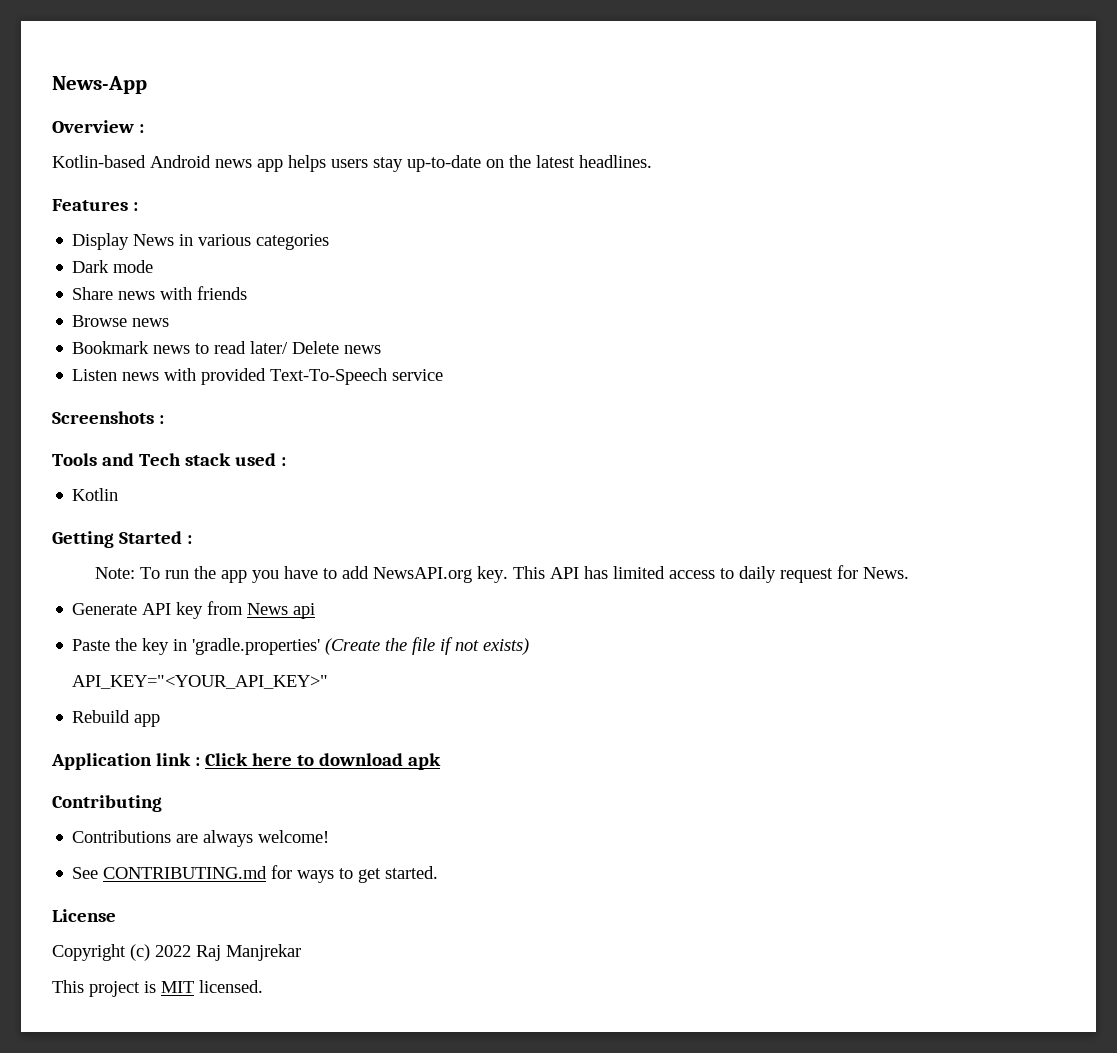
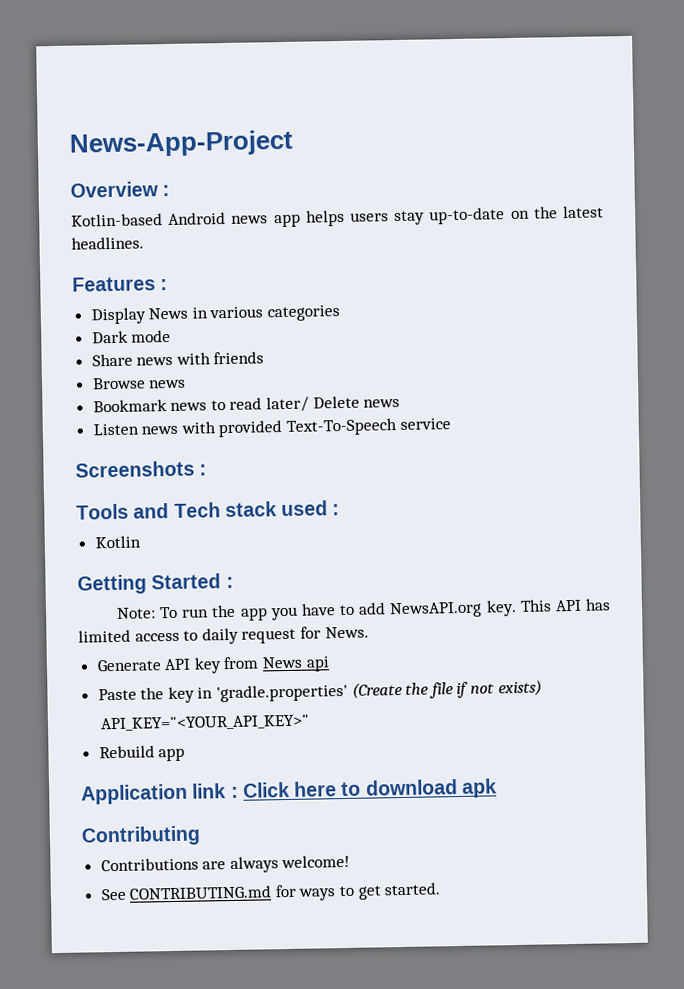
- News-App
+ News-App-Project
- License
- Copyright (c) 2022 Raj Manjrekar
- This project is MIT licensed.

